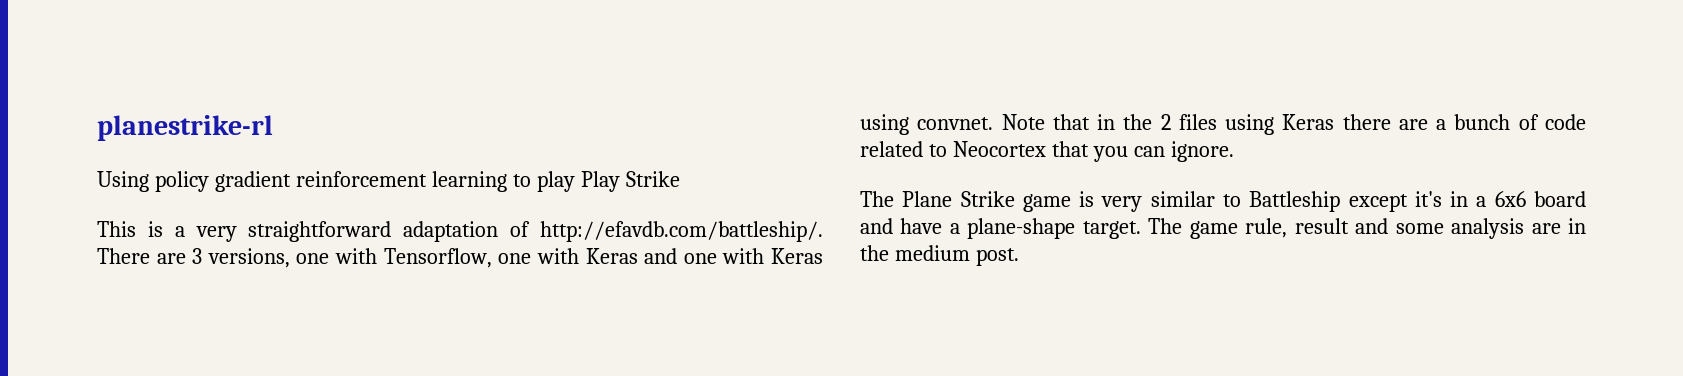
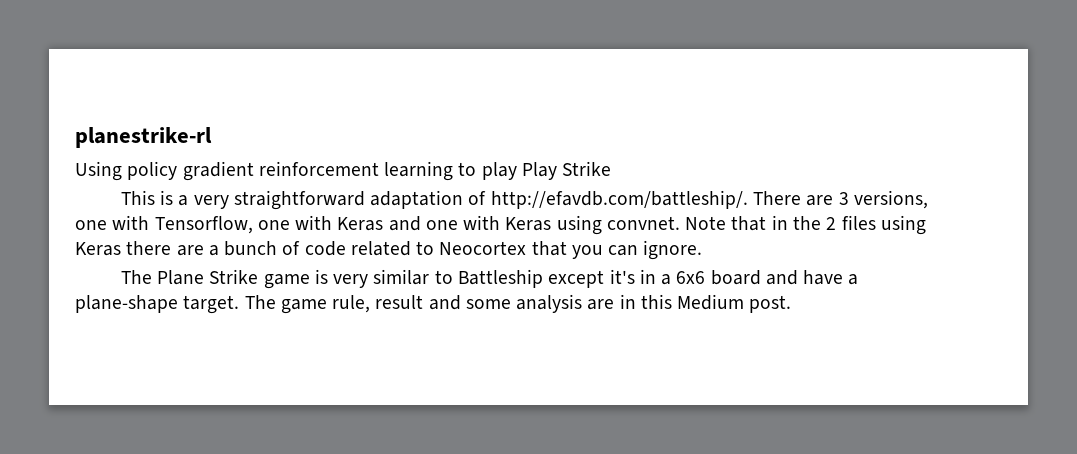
- The game rule, result and some analysis are in the medium post.
+ The game rule, result and some analysis are in this Medium post.

